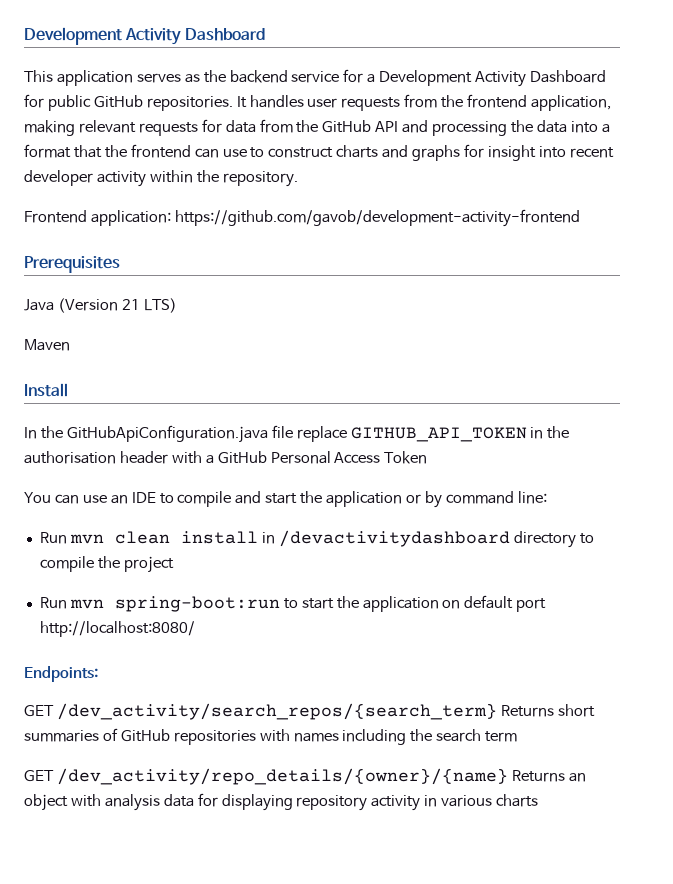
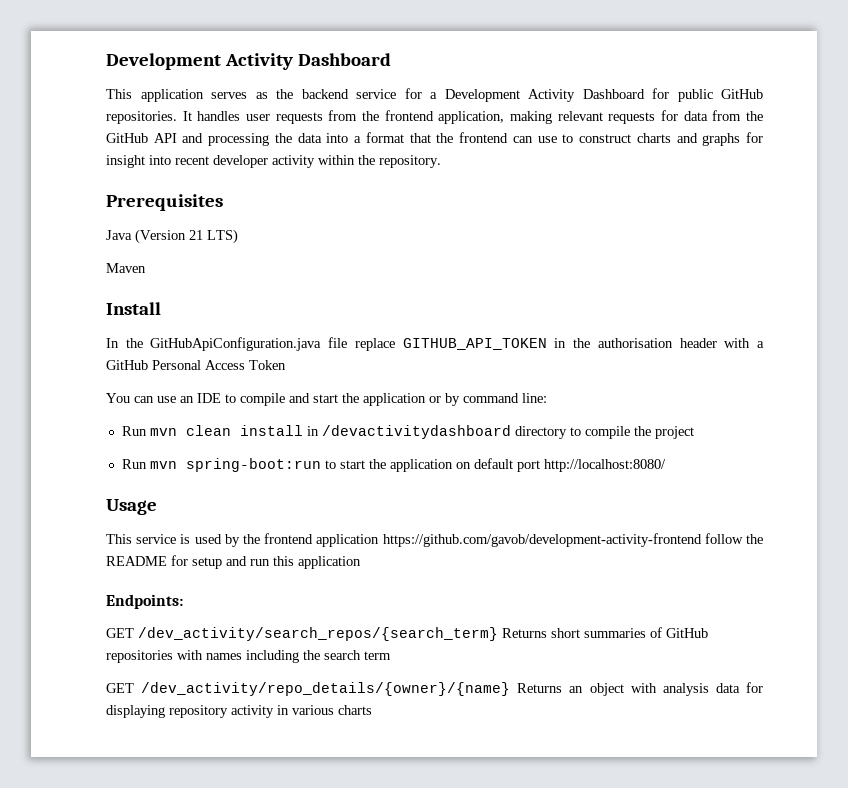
- Frontend application: https://github.com/gavob/development-activity-frontend
+ Usage
+ This service is used by the frontend application https://github.com/gavob/development-activity-frontend follow the README for setup and run this application

